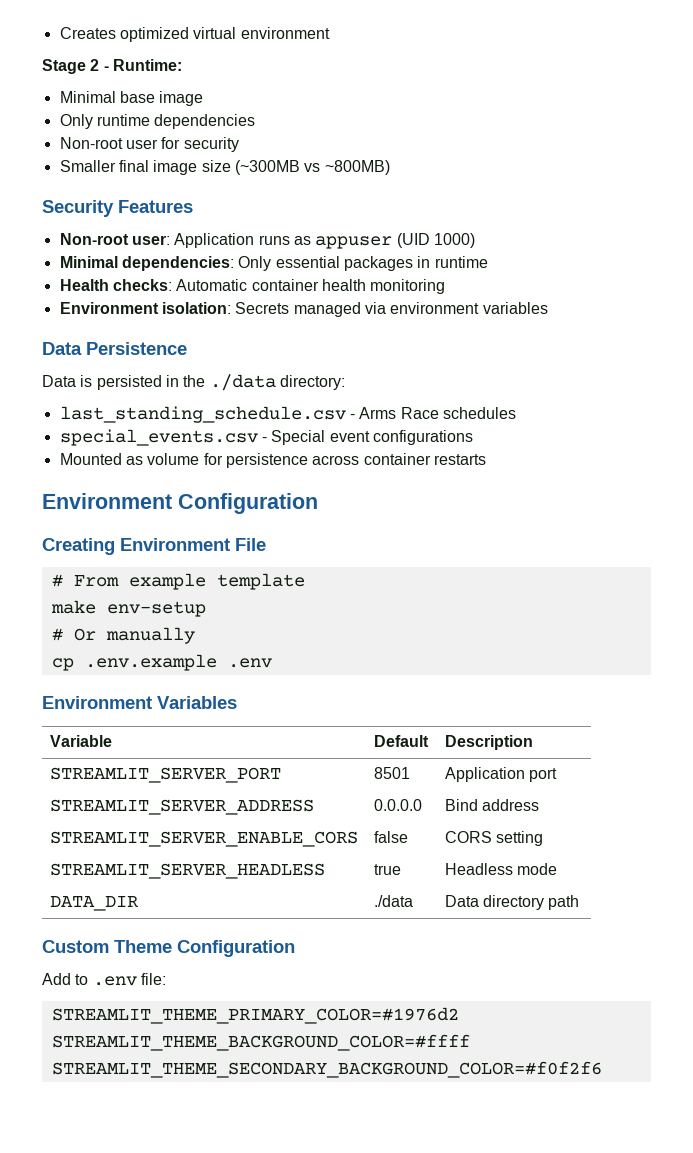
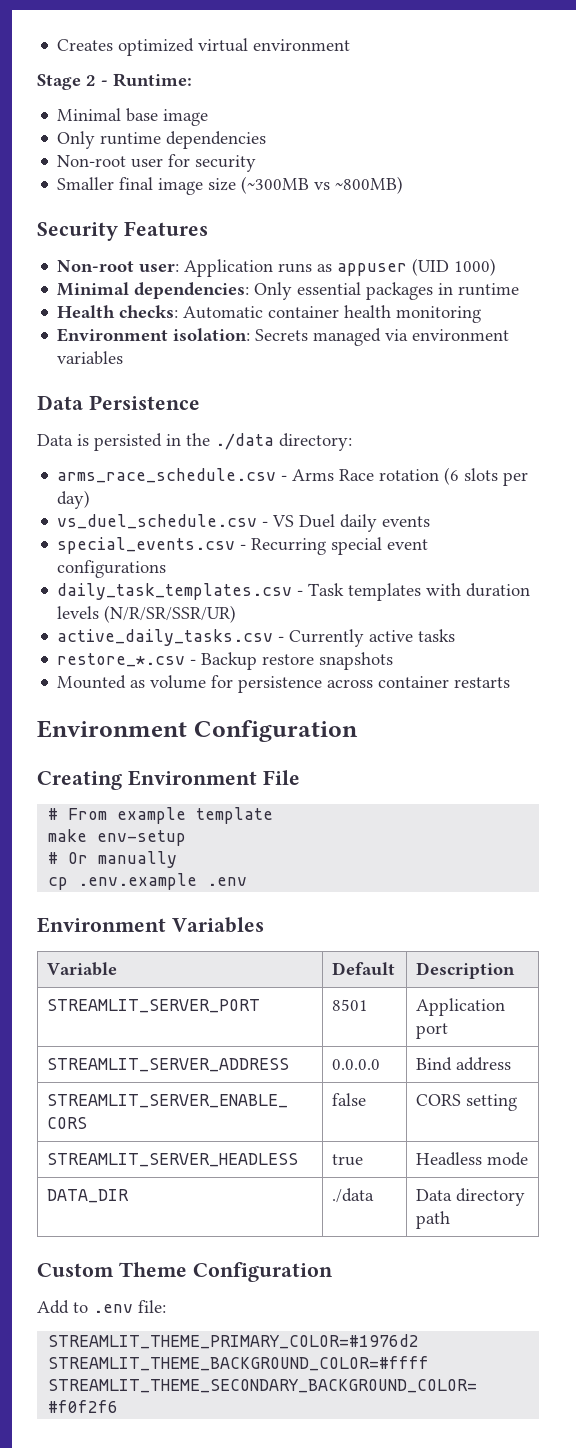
- last_standing_schedule.csv - Arms Race schedules
+ arms_race_schedule.csv - Arms Race rotation (6 slots per day)
+ vs_duel_schedule.csv - VS Duel daily events
- special_events.csv - Special event configurations
+ special_events.csv - Recurring special event configurations
+ daily_task_templates.csv - Task templates with duration levels (N/R/SR/SSR/UR)
+ active_daily_tasks.csv - Currently active tasks
+ restore_*.csv - Backup restore snapshots

